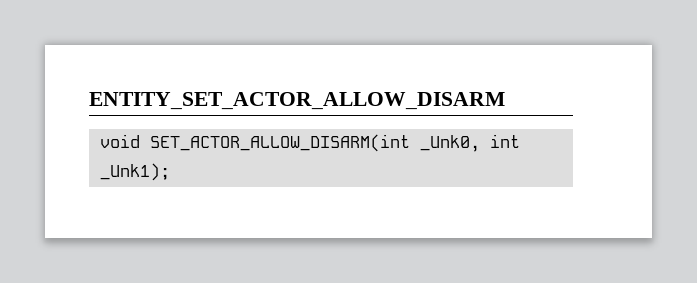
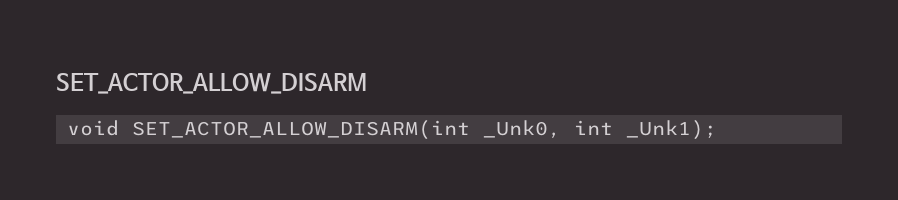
- ENTITY_SET_ACTOR_ALLOW_DISARM
+ SET_ACTOR_ALLOW_DISARM

